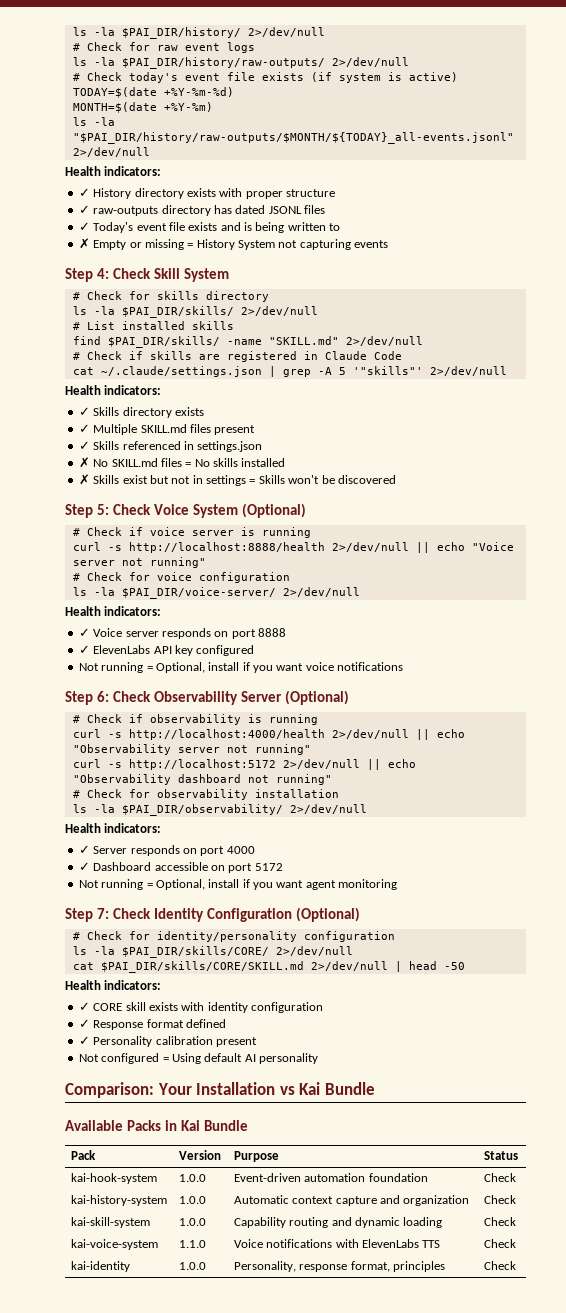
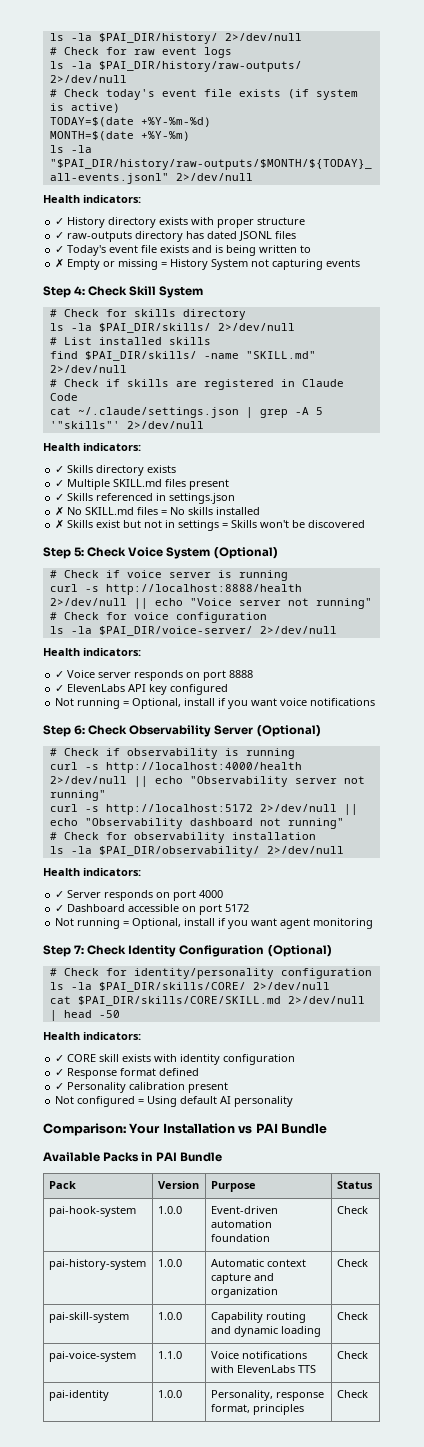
- Comparison: Your Installation vs Kai Bundle
+ Comparison: Your Installation vs PAI Bundle
- Available Packs in Kai Bundle
+ Available Packs in PAI Bundle
- kai-hook-system | 1.0.0 | Event-driven automation foundation | Check
+ pai-hook-system | 1.0.0 | Event-driven automation foundation | Check
- kai-history-system | 1.0.0 | Automatic context capture and organization | Check
+ pai-history-system | 1.0.0 | Automatic context capture and organization | Check
- kai-skill-system | 1.0.0 | Capability routing and dynamic loading | Check
+ pai-skill-system | 1.0.0 | Capability routing and dynamic loading | Check
- kai-voice-system | 1.1.0 | Voice notifications with ElevenLabs TTS | Check
+ pai-voice-system | 1.1.0 | Voice notifications with ElevenLabs TTS | Check
- kai-identity | 1.0.0 | Personality, response format, principles | Check
+ pai-identity | 1.0.0 | Personality, response format, principles | Check

